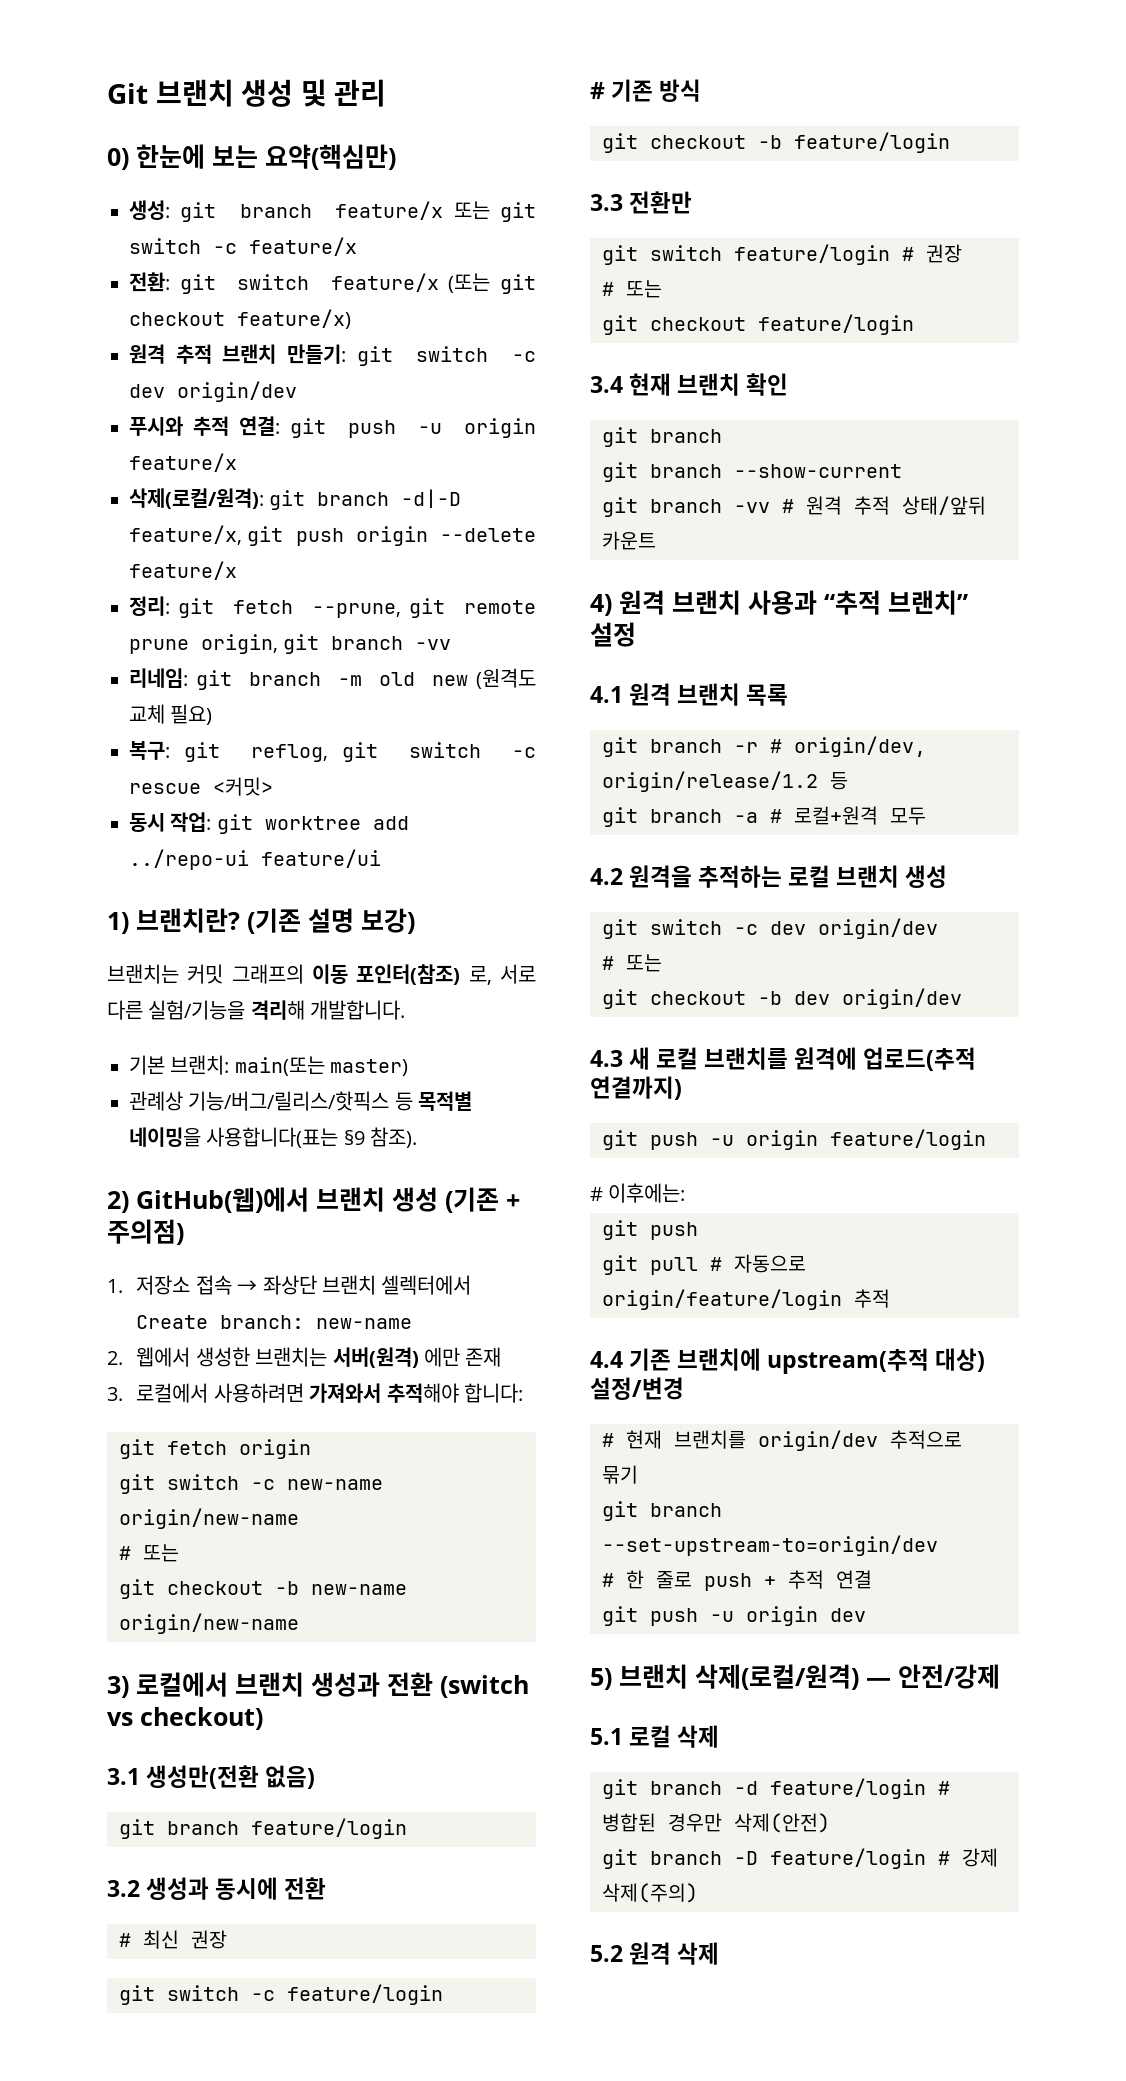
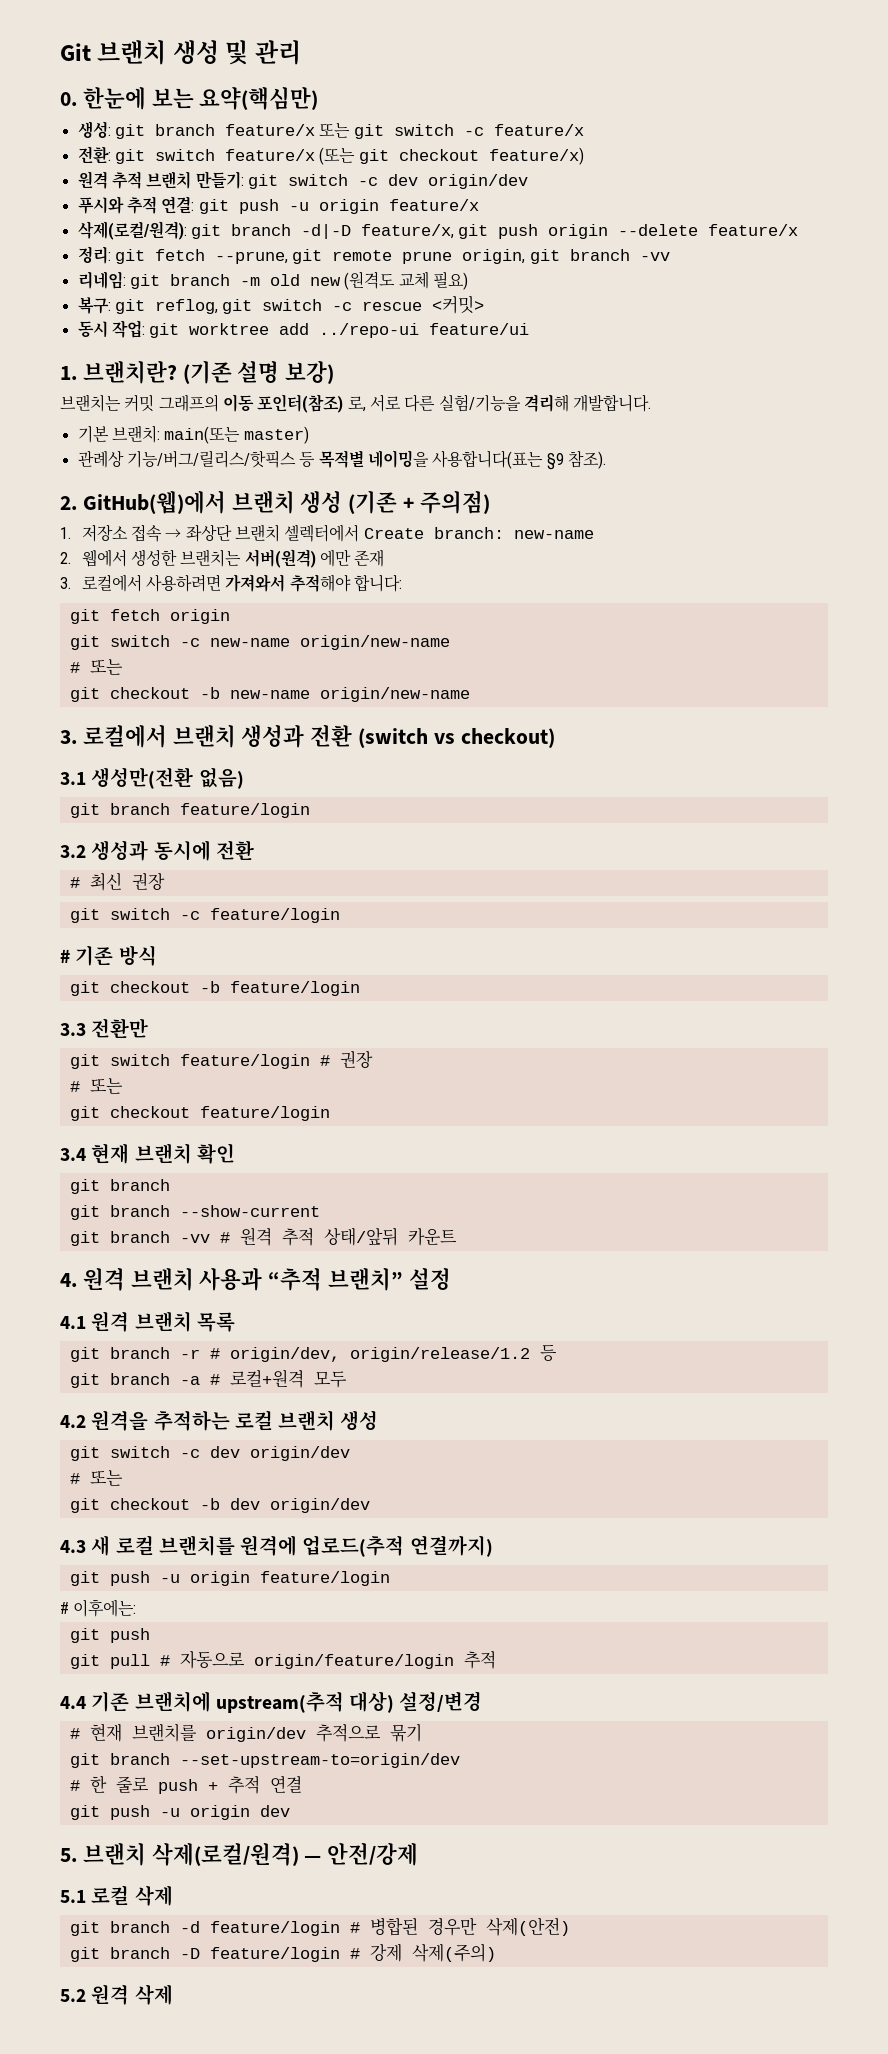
- 0) 한눈에 보는 요약(핵심만)
+ 0. 한눈에 보는 요약(핵심만)
- 1) 브랜치란?
+ 1. 브랜치란?
- 2) GitHub(웹)에서 브랜치 생성 (기존 + 주의점)
+ 2. GitHub(웹)에서 브랜치 생성 (기존 + 주의점)
- 3) 로컬에서 브랜치 생성과 전환 (switch vs checkout)
+ 3. 로컬에서 브랜치 생성과 전환 (switch vs checkout)
- 4) 원격 브랜치 사용과 “추적 브랜치” 설정
+ 4. 원격 브랜치 사용과 “추적 브랜치” 설정
- 5) 브랜치 삭제(로컬/원격) — 안전/강제
+ 5. 브랜치 삭제(로컬/원격) — 안전/강제

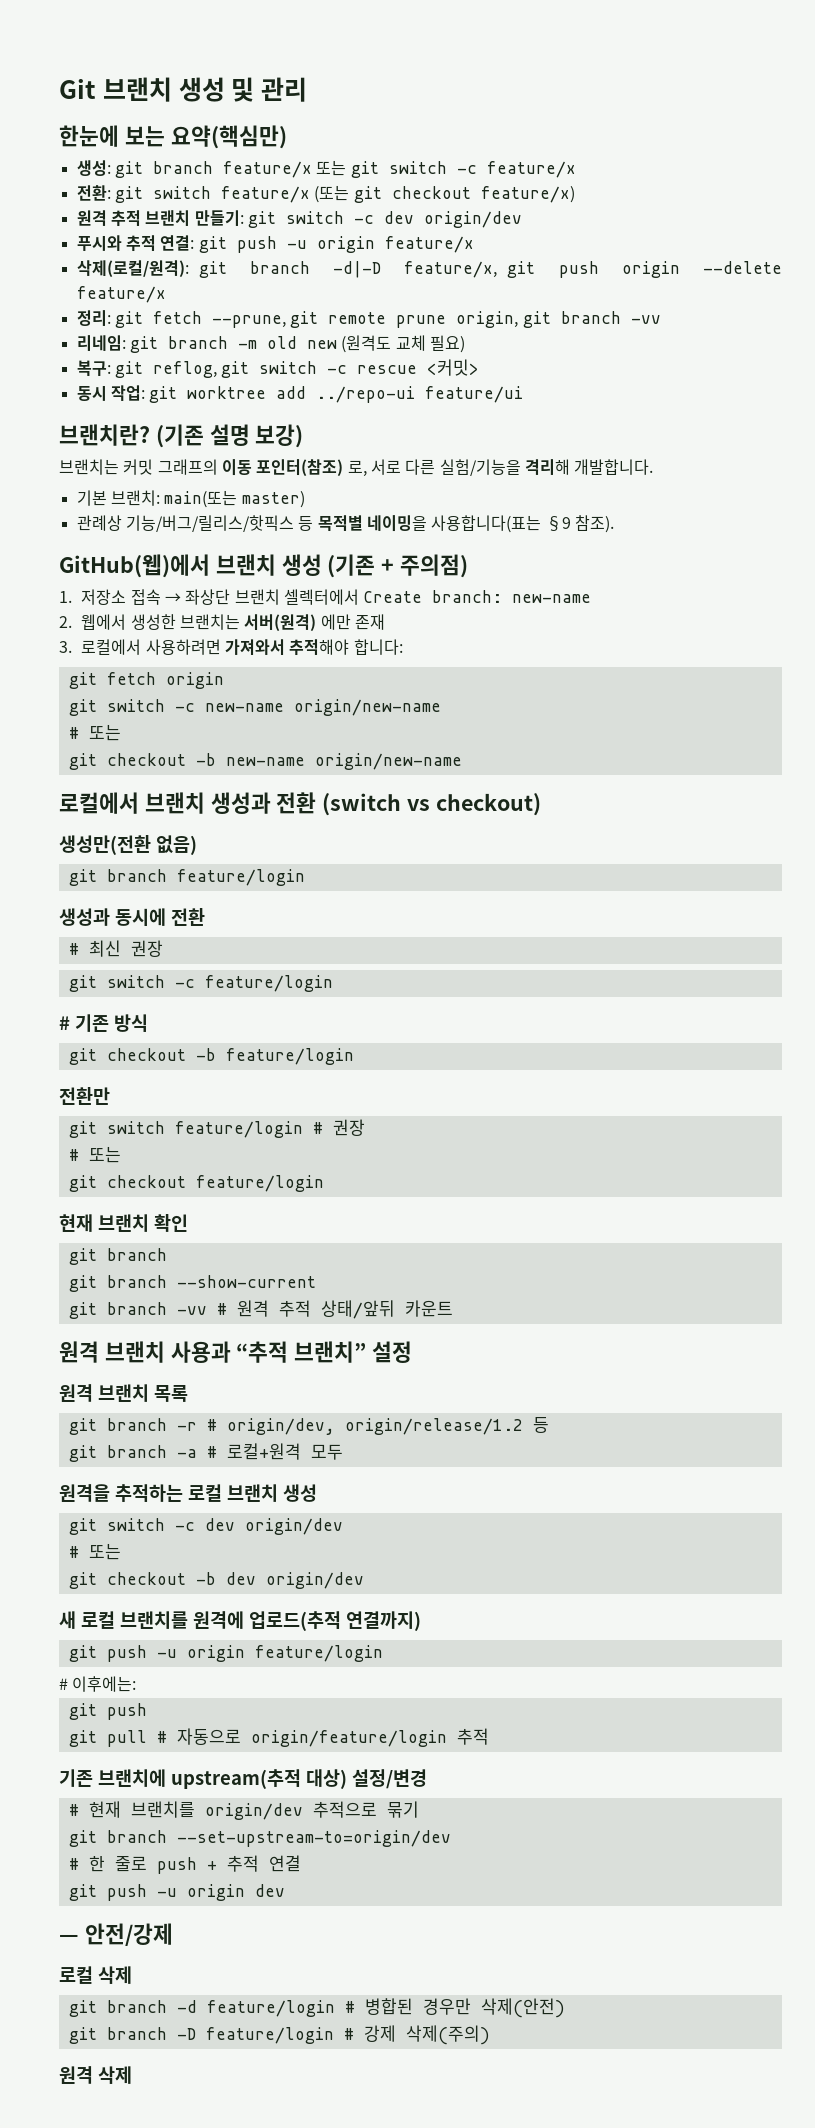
- 0. 한눈에 보는 요약(핵심만)
+ 한눈에 보는 요약(핵심만)
- 1. 브랜치란?
+ 브랜치란?
- 2. GitHub(웹)에서 브랜치 생성 (기존 + 주의점)
+ GitHub(웹)에서 브랜치 생성 (기존 + 주의점)
- 3. 로컬에서 브랜치 생성과 전환 (switch vs checkout)
+ 로컬에서 브랜치 생성과 전환 (switch vs checkout)
- 3.1 생성만(전환 없음)
+ 생성만(전환 없음)
- 3.2 생성과 동시에 전환
+ 생성과 동시에 전환
- 3.3 전환만
+ 전환만
- 3.4 현재 브랜치 확인
+ 현재 브랜치 확인
- 4. 원격 브랜치 사용과 “추적 브랜치” 설정
+ 원격 브랜치 사용과 “추적 브랜치” 설정
- 4.1 원격 브랜치 목록
+ 원격 브랜치 목록
- 4.2 원격을 추적하는 로컬 브랜치 생성
+ 원격을 추적하는 로컬 브랜치 생성
- 4.3 새 로컬 브랜치를 원격에 업로드(추적 연결까지)
+ 새 로컬 브랜치를 원격에 업로드(추적 연결까지)
- 4.4 기존 브랜치에 upstream(추적 대상) 설정/변경
+ 기존 브랜치에 upstream(추적 대상) 설정/변경
- 5. 브랜치 삭제(로컬/원격) — 안전/강제
+ — 안전/강제
- 5.1 로컬 삭제
+ 로컬 삭제
- 5.2 원격 삭제
+ 원격 삭제

